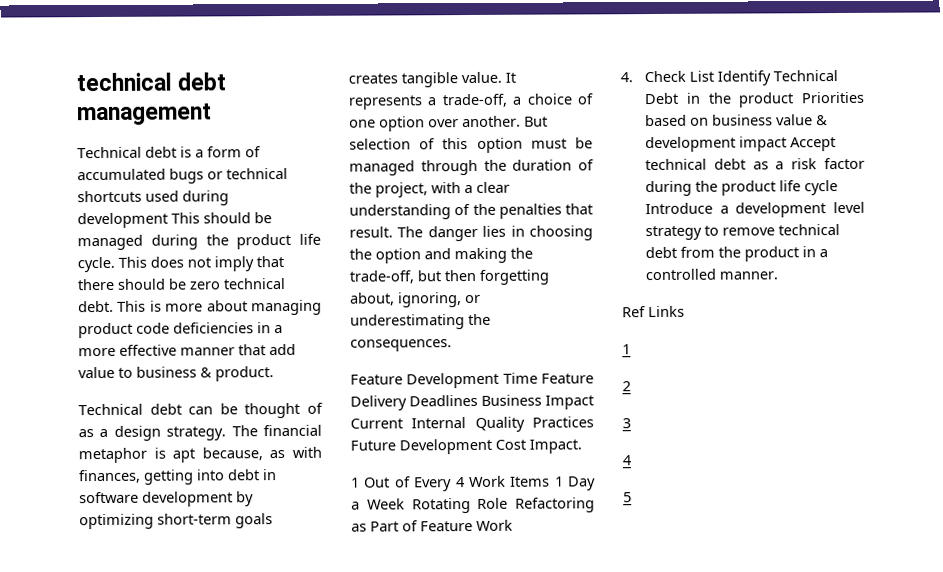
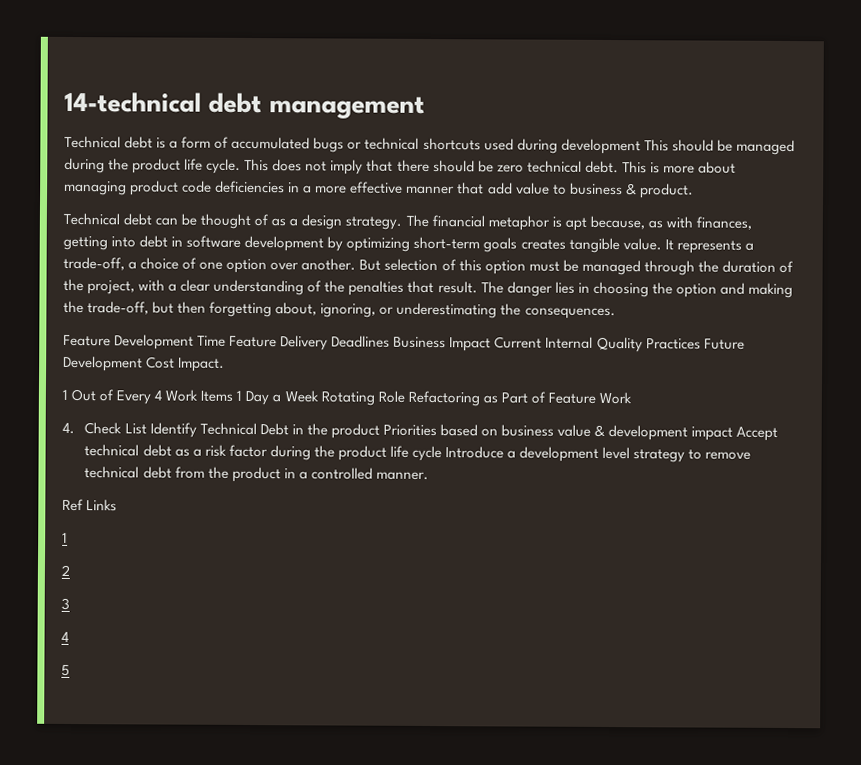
- technical debt management
+ 14-technical debt management

